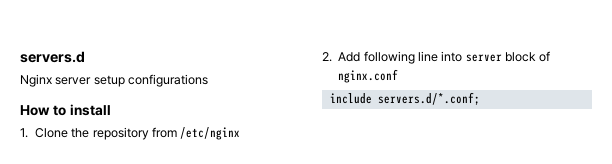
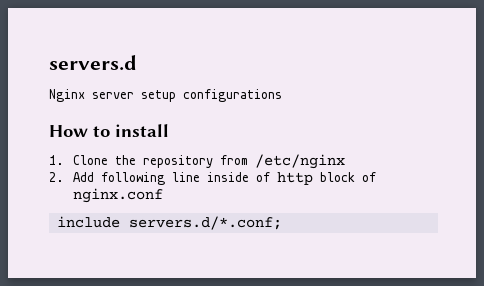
- 2. Add following line into server block of nginx.conf
+ 2. Add following line inside of http block of nginx.conf

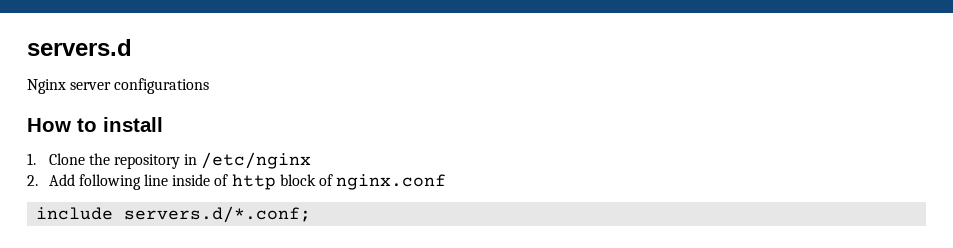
- Nginx server setup configurations
+ Nginx server configurations
- 1. Clone the repository from /etc/nginx
+ 1. Clone the repository in /etc/nginx

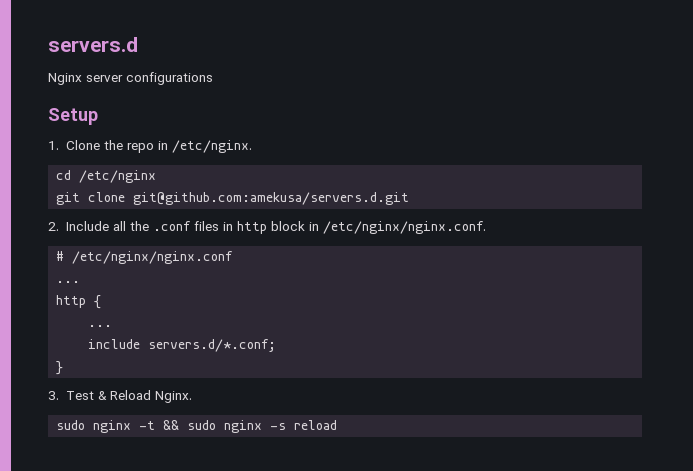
- How to install
+ Setup
- 1. Clone the repository in /etc/nginx
- 2. Add following line inside of http block of nginx.conf
+ 1. Clone the repo in /etc/nginx.
+ cd /etc/nginx
+ git clone git@github.com:amekusa/servers.d.git
+ 2. Include all the .conf files in http block in /etc/nginx/nginx.conf.
+ # /etc/nginx/nginx.conf
+ ...
+ http {
+ ...
  include servers.d/*.conf;
+ }
+ 3. Test & Reload Nginx.
+ sudo nginx -t && sudo nginx -s reload

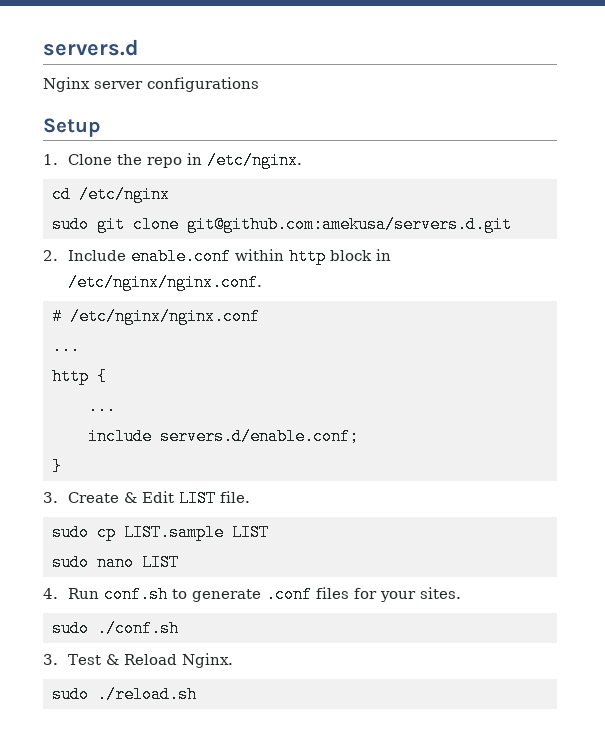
- git clone git@github.com:amekusa/servers.d.git
+ sudo git clone git@github.com:amekusa/servers.d.git
- 2. Include all the .conf files in http block in /etc/nginx/nginx.conf.
+ 2. Include enable.conf within http block in /etc/nginx/nginx.conf.
- include servers.d/*.conf;
+ include servers.d/enable.conf;
+ 3. Create & Edit LIST file.
+ sudo cp LIST.sample LIST
+ sudo nano LIST
+ 4. Run conf.sh to generate .conf files for your sites.
+ sudo ./conf.sh
- sudo nginx -t && sudo nginx -s reload
+ sudo ./reload.sh

